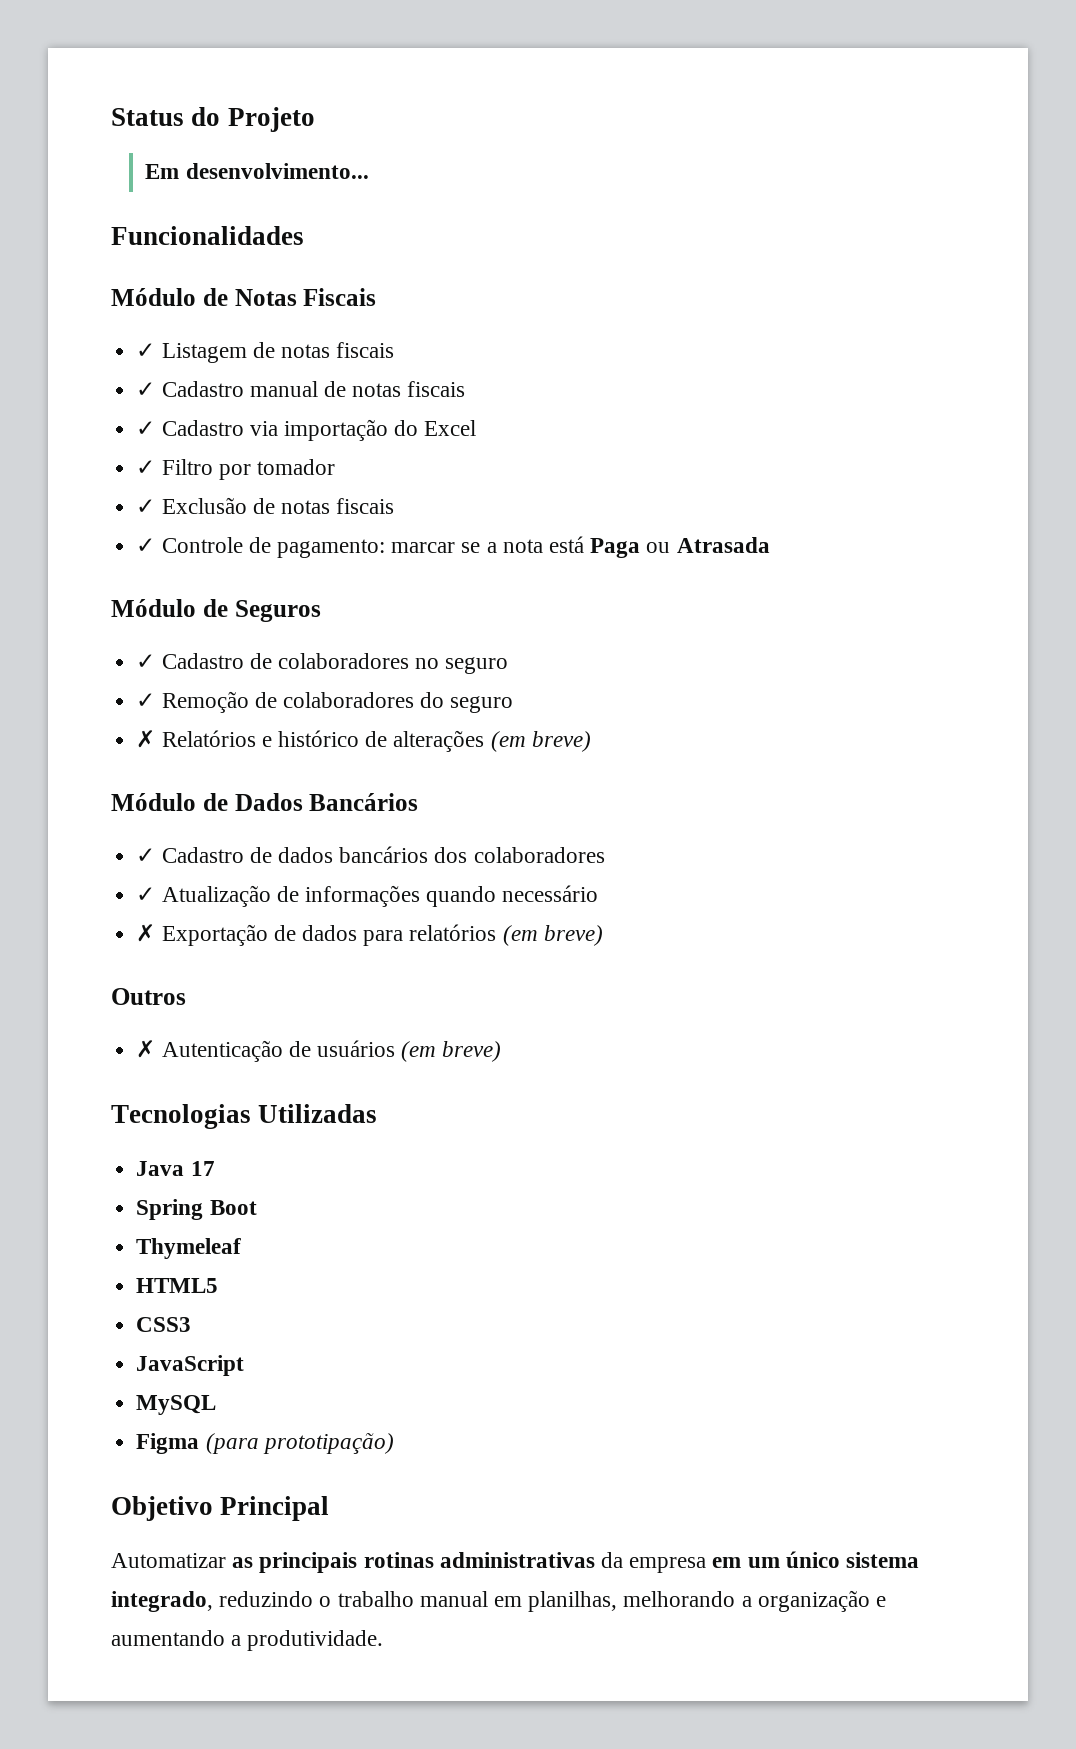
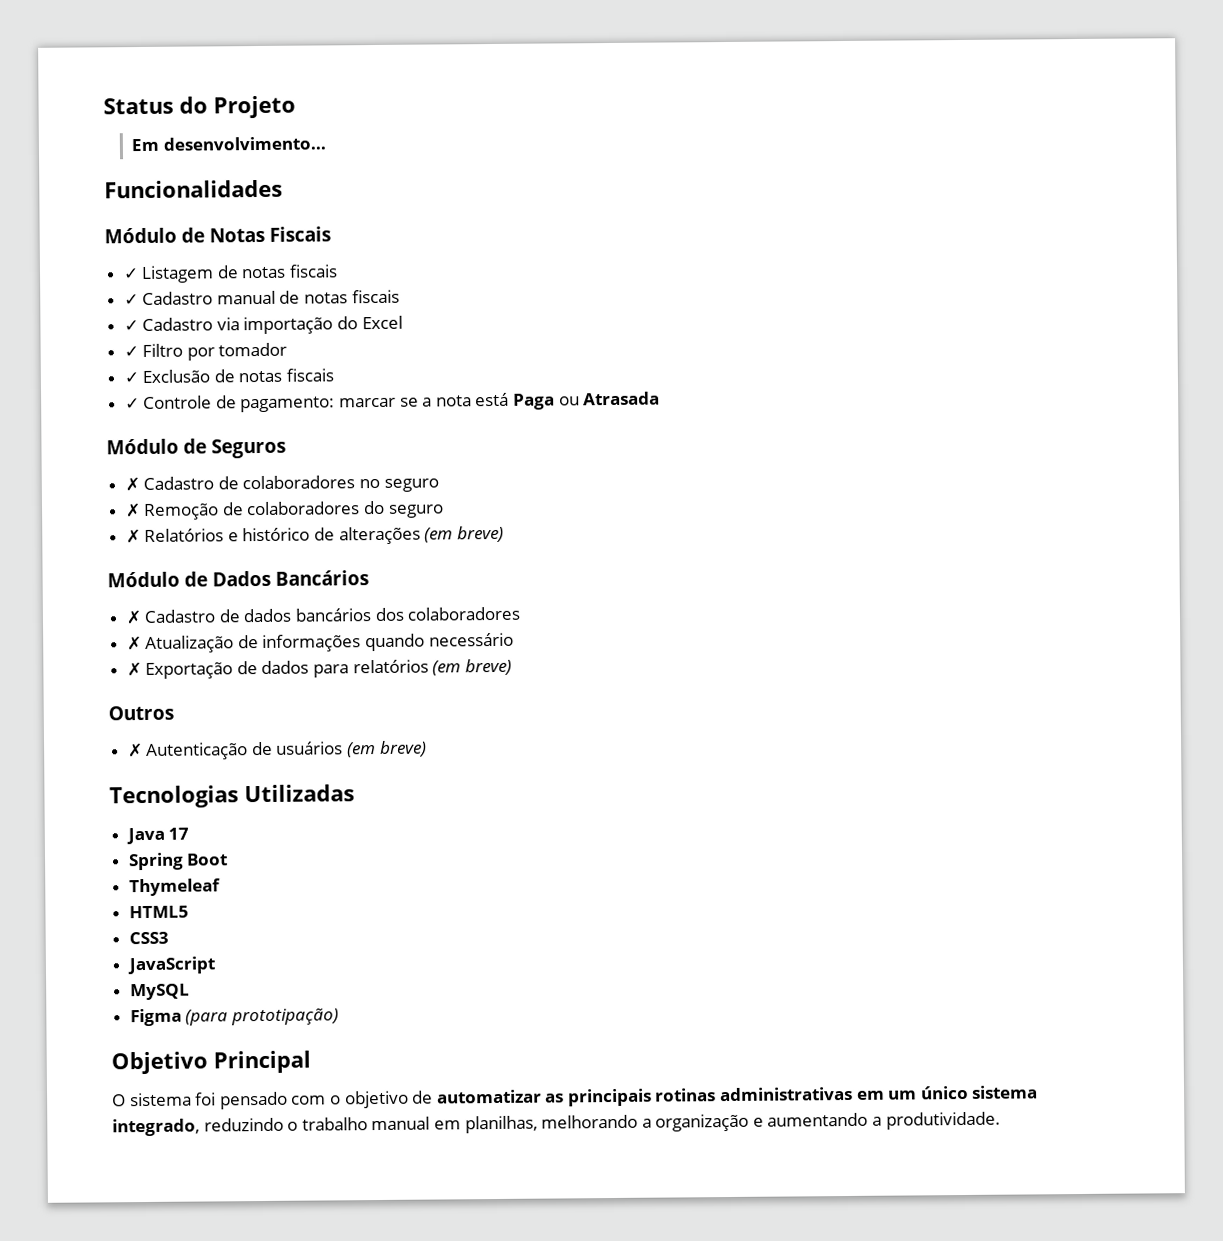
- ✓ Cadastro de colaboradores no seguro
+ ✗ Cadastro de colaboradores no seguro
- ✓ Remoção de colaboradores do seguro
+ ✗ Remoção de colaboradores do seguro
- ✓ Cadastro de dados bancários dos colaboradores
+ ✗ Cadastro de dados bancários dos colaboradores
- ✓ Atualização de informações quando necessário
+ ✗ Atualização de informações quando necessário
- Automatizar as principais rotinas administrativas da empresa em um único sistema integrado, reduzindo o trabalho manual em planilhas, melhorando a organização e aumentando a produtividade.
+ O sistema foi pensado com o objetivo de automatizar as principais rotinas administrativas em um único sistema integrado, reduzindo o trabalho manual em planilhas, melhorando a organização e aumentando a produtividade.

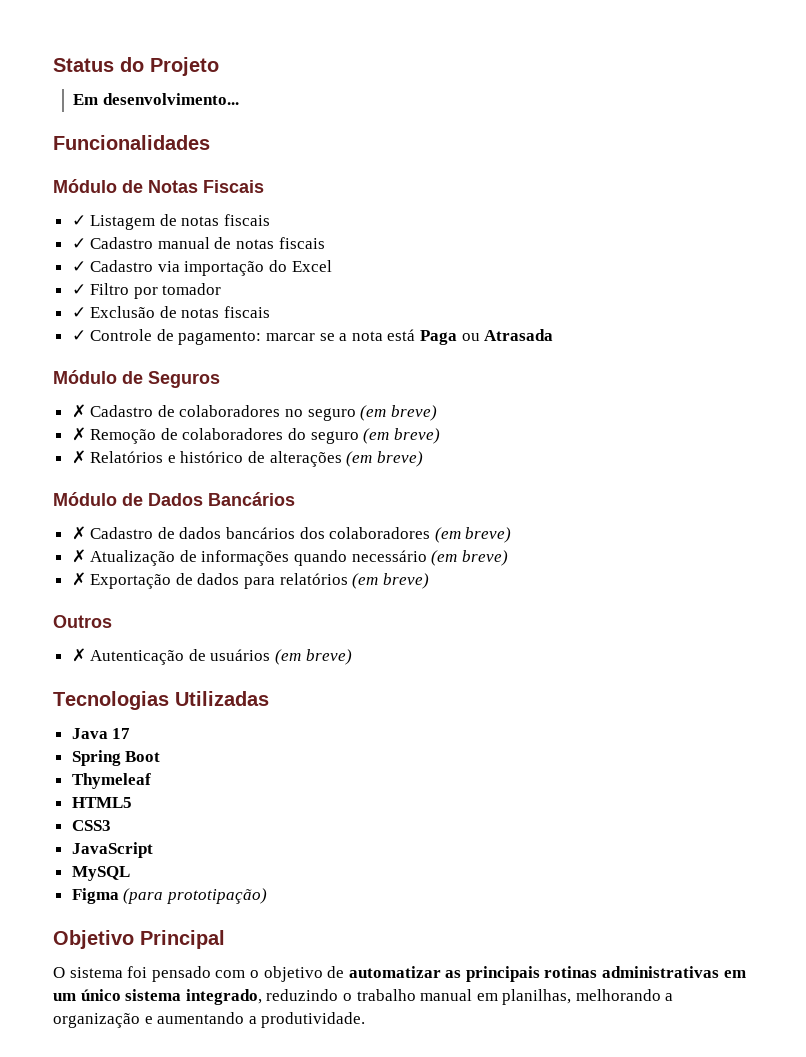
- ✗ Cadastro de colaboradores no seguro
+ ✗ Cadastro de colaboradores no seguro (em breve)
- ✗ Remoção de colaboradores do seguro
+ ✗ Remoção de colaboradores do seguro (em breve)
- ✗ Cadastro de dados bancários dos colaboradores
+ ✗ Cadastro de dados bancários dos colaboradores (em breve)
- ✗ Atualização de informações quando necessário
+ ✗ Atualização de informações quando necessário (em breve)

